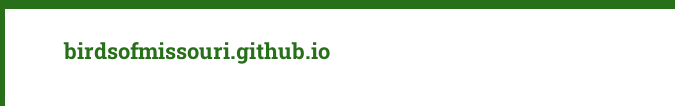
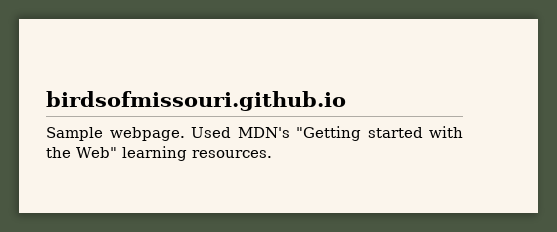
+ Sample webpage. Used MDN's "Getting started with the Web" learning resources.

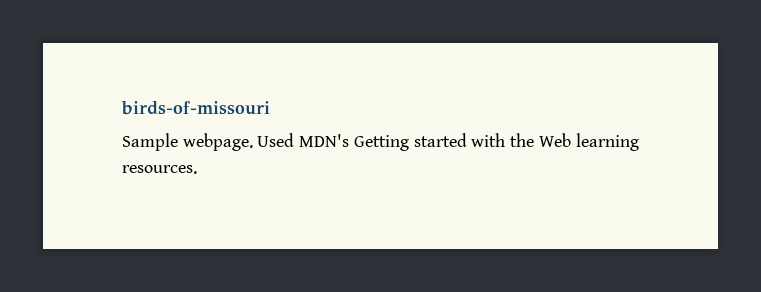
- birdsofmissouri.github.io
+ birds-of-missouri
- Used MDN's "Getting started with the Web" learning resources.
+ Used MDN's Getting started with the Web learning resources.

